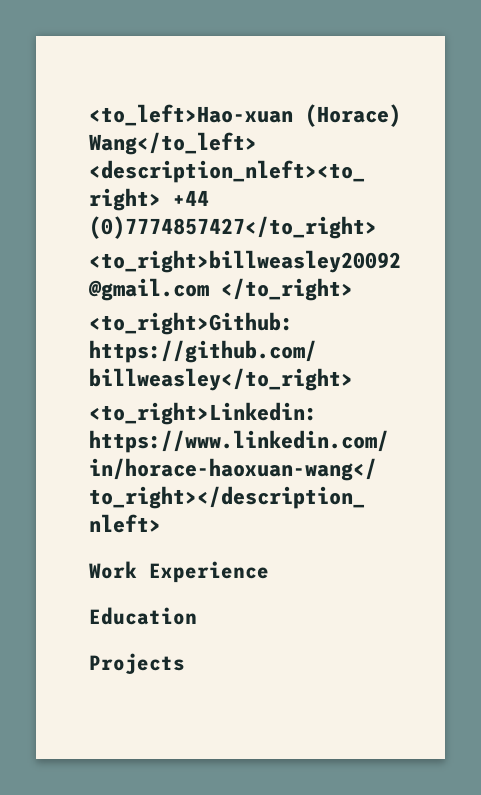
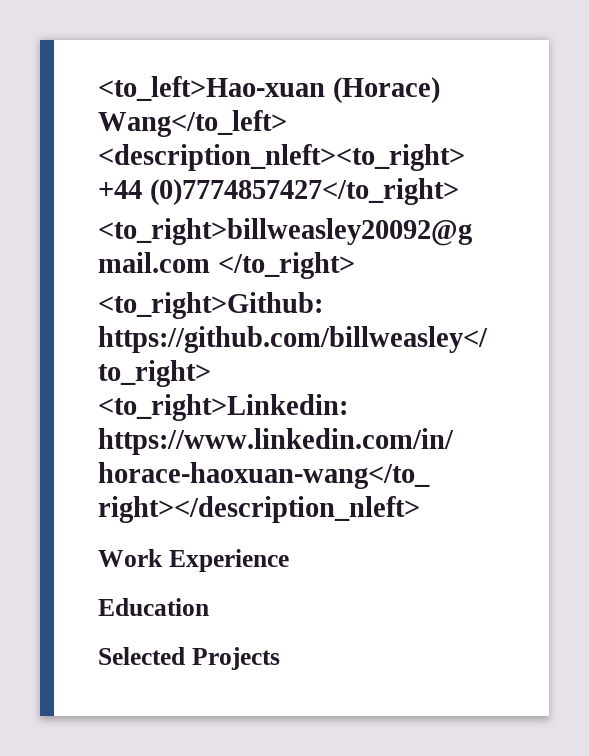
- Projects
+ Selected Projects

